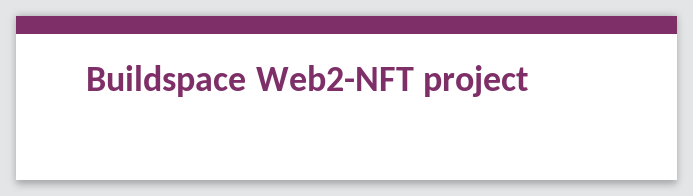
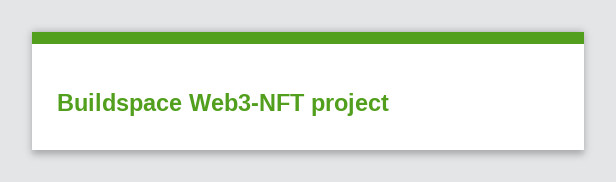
- Buildspace Web2-NFT project
+ Buildspace Web3-NFT project

